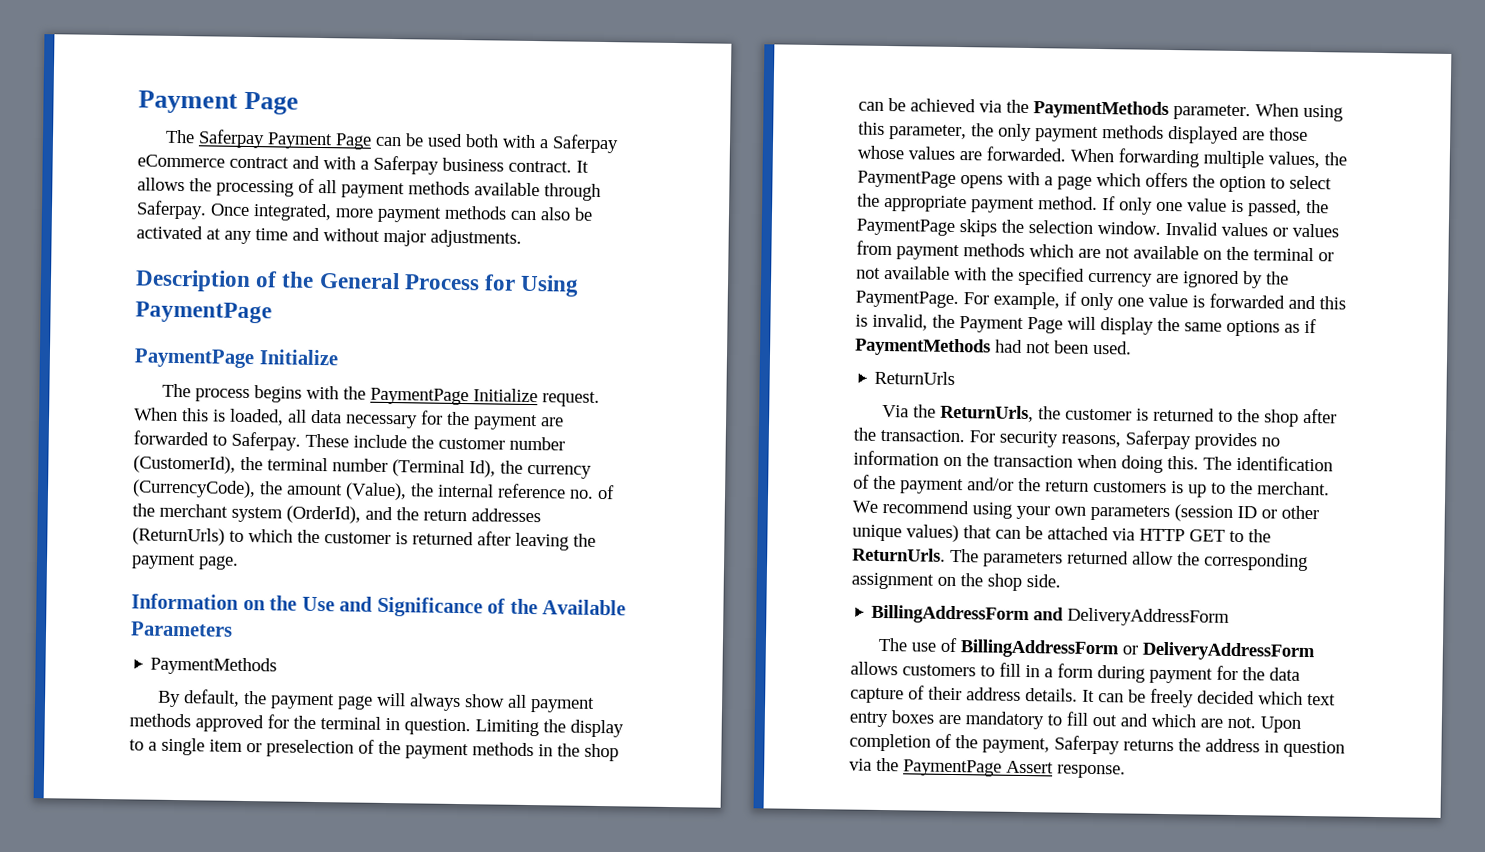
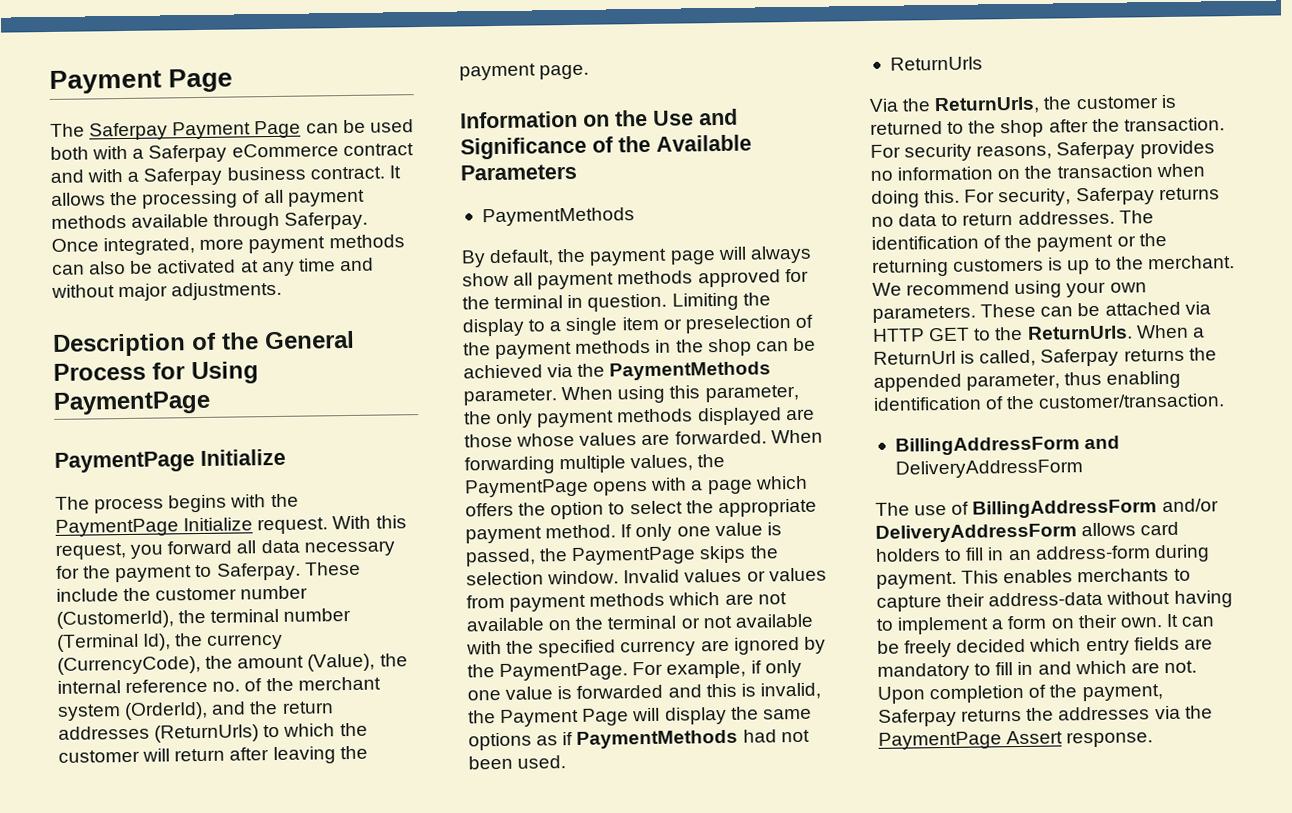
- When this is loaded, all data necessary for the payment are forwarded to Saferpay.
+ With this request, you forward all data necessary for the payment to Saferpay.
- These include the customer number (CustomerId), the terminal number (Terminal Id), the currency (CurrencyCode), the amount (Value), the internal reference no. of the merchant system (OrderId), and the return addresses (ReturnUrls) to which the customer is returned after leaving the payment page.
+ These include the customer number (CustomerId), the terminal number (Terminal Id), the currency (CurrencyCode), the amount (Value), the internal reference no. of the merchant system (OrderId), and the return addresses (ReturnUrls) to which the customer will return after leaving the payment page.
+ For security, Saferpay returns no data to return addresses.
- The identification of the payment and/or the return customers is up to the merchant.
+ The identification of the payment or the returning customers is up to the merchant.
- We recommend using your own parameters (session ID or other unique values) that can be attached via HTTP GET to the ReturnUrls.
+ We recommend using your own parameters. These can be attached via HTTP GET to the ReturnUrls.
- The parameters returned allow the corresponding assignment on the shop side.
+ When a ReturnUrl is called, Saferpay returns the appended parameter, thus enabling identification of the customer/transaction.
- The use of BillingAddressForm or DeliveryAddressForm allows customers to fill in a form during payment for the data capture of their address details.
+ The use of BillingAddressForm and/or DeliveryAddressForm allows card holders to fill in an address-form during payment. This enables merchants to capture their address-data without having to implement a form on their own.
- It can be freely decided which text entry boxes are mandatory to fill out and which are not.
+ It can be freely decided which entry fields are mandatory to fill in and which are not.
- Upon completion of the payment, Saferpay returns the address in question via the PaymentPage Assert response.
+ Upon completion of the payment, Saferpay returns the addresses via the PaymentPage Assert response.

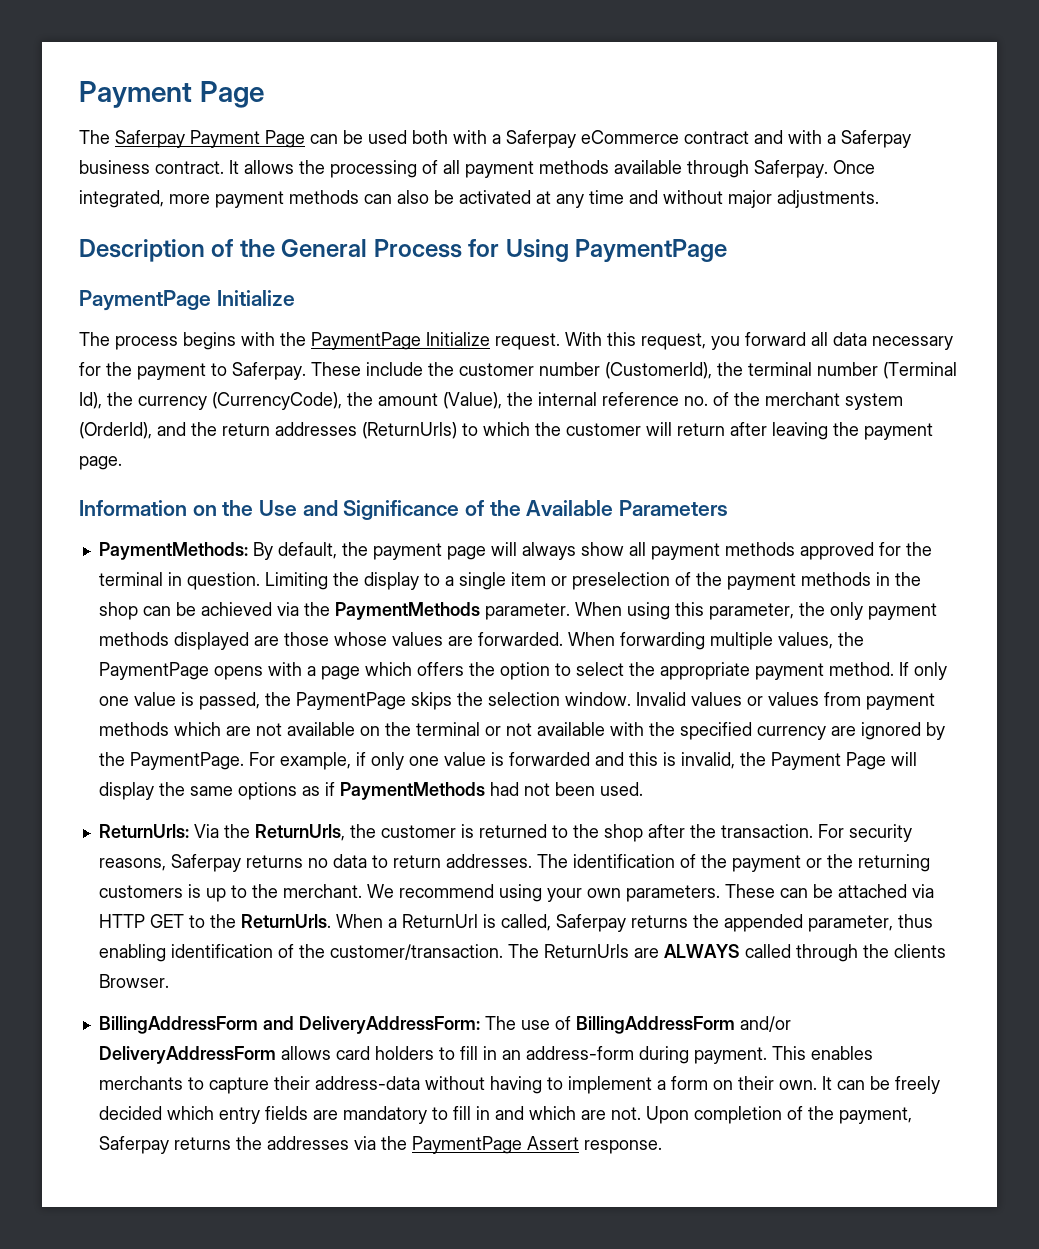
  Information on the Use and Significance of the Available Parameters
- PaymentMethods
- By default, the payment page will always show all payment methods approved for the terminal in question.
+ PaymentMethods: By default, the payment page will always show all payment methods approved for the terminal in question.
- ReturnUrls
- Via the ReturnUrls, the customer is returned to the shop after the transaction.
+ ReturnUrls: Via the ReturnUrls, the customer is returned to the shop after the transaction.
- For security reasons, Saferpay provides no information on the transaction when doing this. For security, Saferpay returns no data to return addresses.
+ For security reasons, Saferpay returns no data to return addresses.
+ The ReturnUrls are ALWAYS called through the clients Browser.
- BillingAddressForm and DeliveryAddressForm
- The use of BillingAddressForm and/or DeliveryAddressForm allows card holders to fill in an address-form during payment.
+ BillingAddressForm and DeliveryAddressForm: The use of BillingAddressForm and/or DeliveryAddressForm allows card holders to fill in an address-form during payment.

